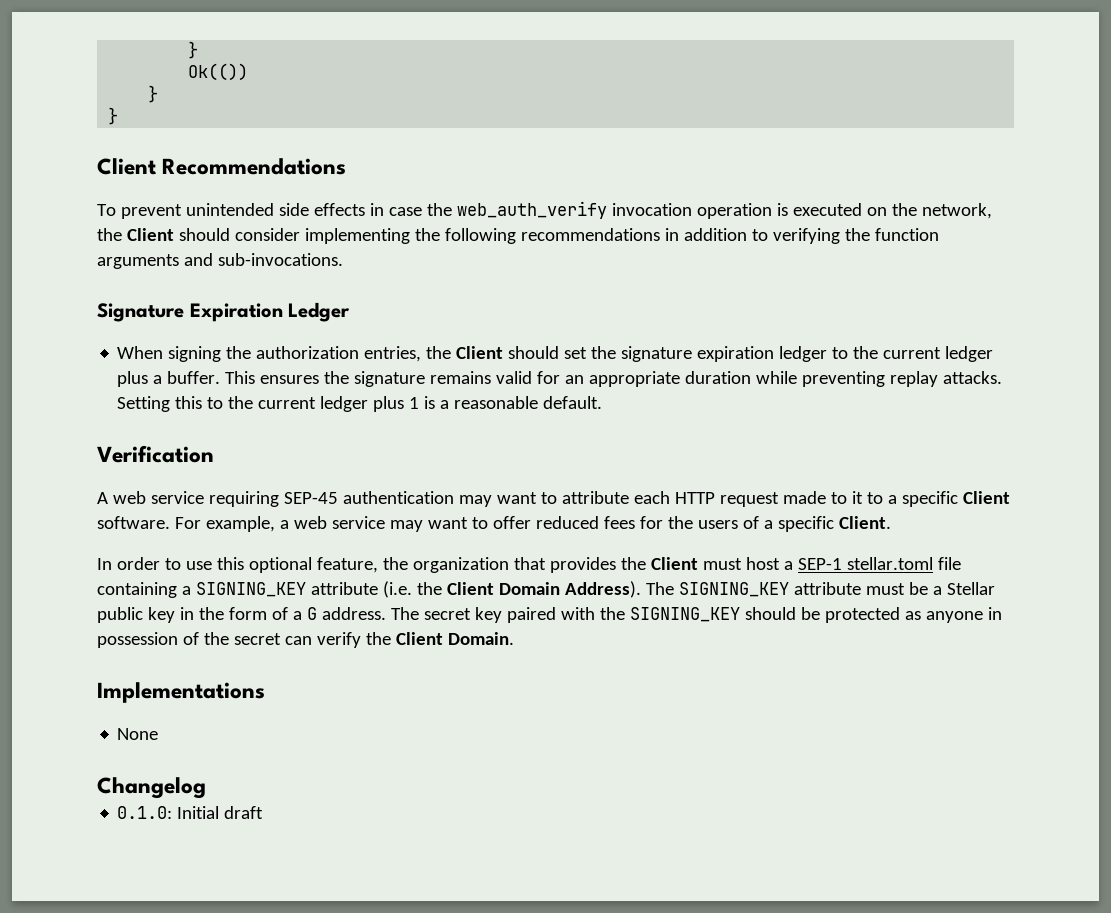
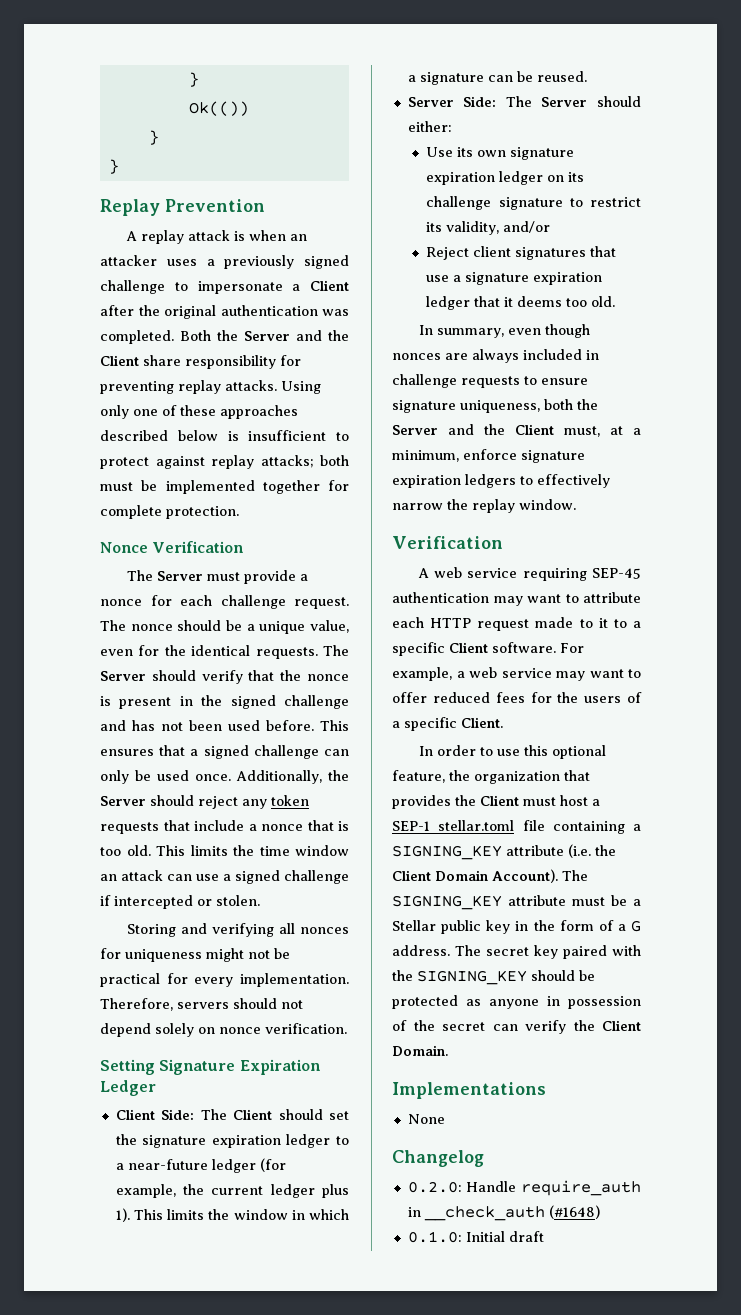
- Client Recommendations
- To prevent unintended side effects in case the web_auth_verify invocation operation is executed on the network, the Client should consider implementing the following recommendations in addition to verifying the function arguments and sub-invocations.
- Signature Expiration Ledger
- When signing the authorization entries, the Client should set the signature expiration ledger to the current ledger plus a buffer. This ensures the signature remains valid for an appropriate duration while preventing replay attacks. Setting this to the current ledger plus 1 is a reasonable default.
+ Replay Prevention
+ A replay attack is when an attacker uses a previously signed challenge to impersonate a Client after the original authentication was completed. Both the Server and the Client share responsibility for preventing replay attacks. Using only one of these approaches described below is insufficient to protect against replay attacks; both must be implemented together for complete protection.
+ Nonce Verification
+ The Server must provide a nonce for each challenge request. The nonce should be a unique value, even for the identical requests. The Server should verify that the nonce is present in the signed challenge and has not been used before. This ensures that a signed challenge can only be used once. Additionally, the Server should reject any token requests that include a nonce that is too old. This limits the time window an attack can use a signed challenge if intercepted or stolen.
+ Storing and verifying all nonces for uniqueness might not be practical for every implementation. Therefore, servers should not depend solely on nonce verification.
+ Setting Signature Expiration Ledger
+ Client Side: The Client should set the signature expiration ledger to a near-future ledger (for example, the current ledger plus 1). This limits the window in which a signature can be reused.
+ Server Side: The Server should either:
+ Use its own signature expiration ledger on its challenge signature to restrict its validity, and/or
+ Reject client signatures that use a signature expiration ledger that it deems too old.
+ In summary, even though nonces are always included in challenge requests to ensure signature uniqueness, both the Server and the Client must, at a minimum, enforce signature expiration ledgers to effectively narrow the replay window.
- In order to use this optional feature, the organization that provides the Client must host a SEP-1 stellar.toml file containing a SIGNING_KEY attribute (i.e. the Client Domain Address).
+ In order to use this optional feature, the organization that provides the Client must host a SEP-1 stellar.toml file containing a SIGNING_KEY attribute (i.e. the Client Domain Account).
+ 0.2.0: Handle require_auth in __check_auth (#1648)

